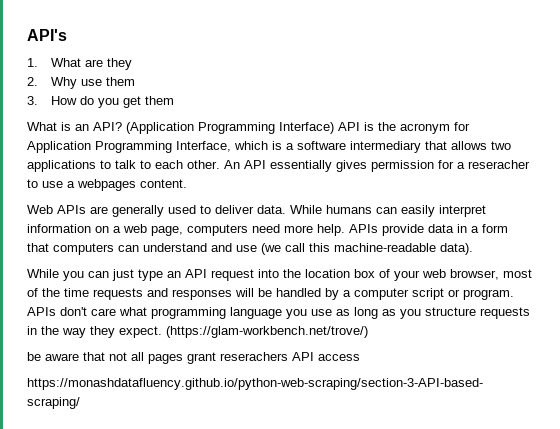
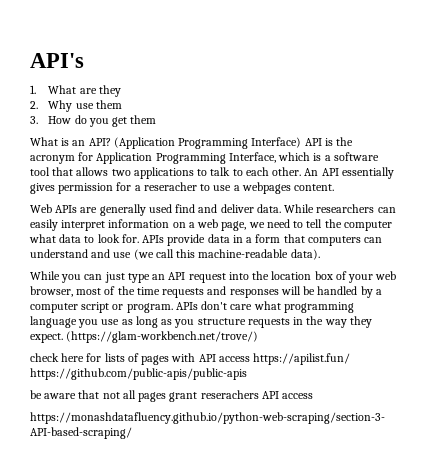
- (Application Programming Interface) API is the acronym for Application Programming Interface, which is a software intermediary that allows two applications to talk to each other.
+ (Application Programming Interface) API is the acronym for Application Programming Interface, which is a software tool that allows two applications to talk to each other.
- Web APIs are generally used to deliver data.
+ Web APIs are generally used find and deliver data.
- While humans can easily interpret information on a web page, computers need more help.
+ While researchers can easily interpret information on a web page, we need to tell the computer what data to look for.
+ check here for lists of pages with API access https://apilist.fun/ https://github.com/public-apis/public-apis

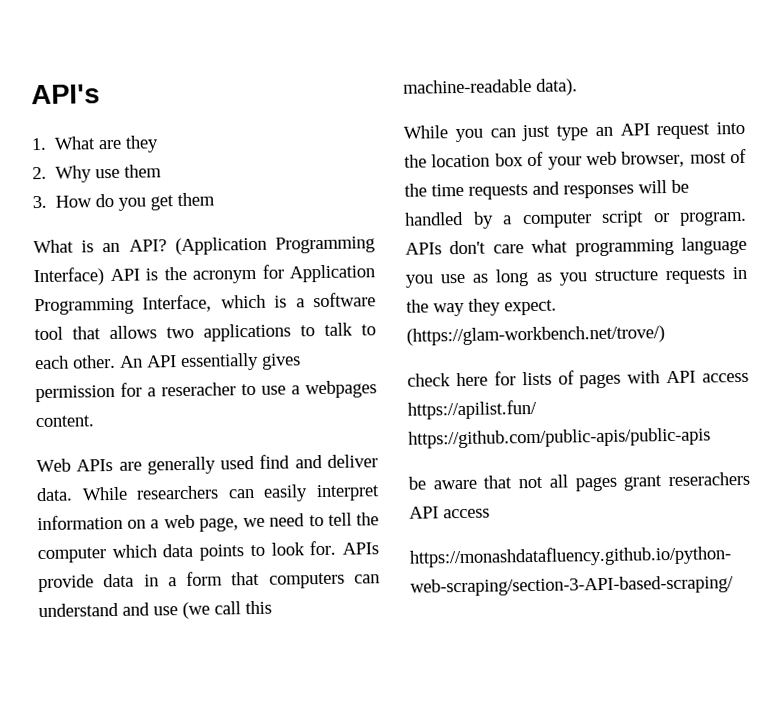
- While researchers can easily interpret information on a web page, we need to tell the computer what data to look for.
+ While researchers can easily interpret information on a web page, we need to tell the computer which data points to look for.

